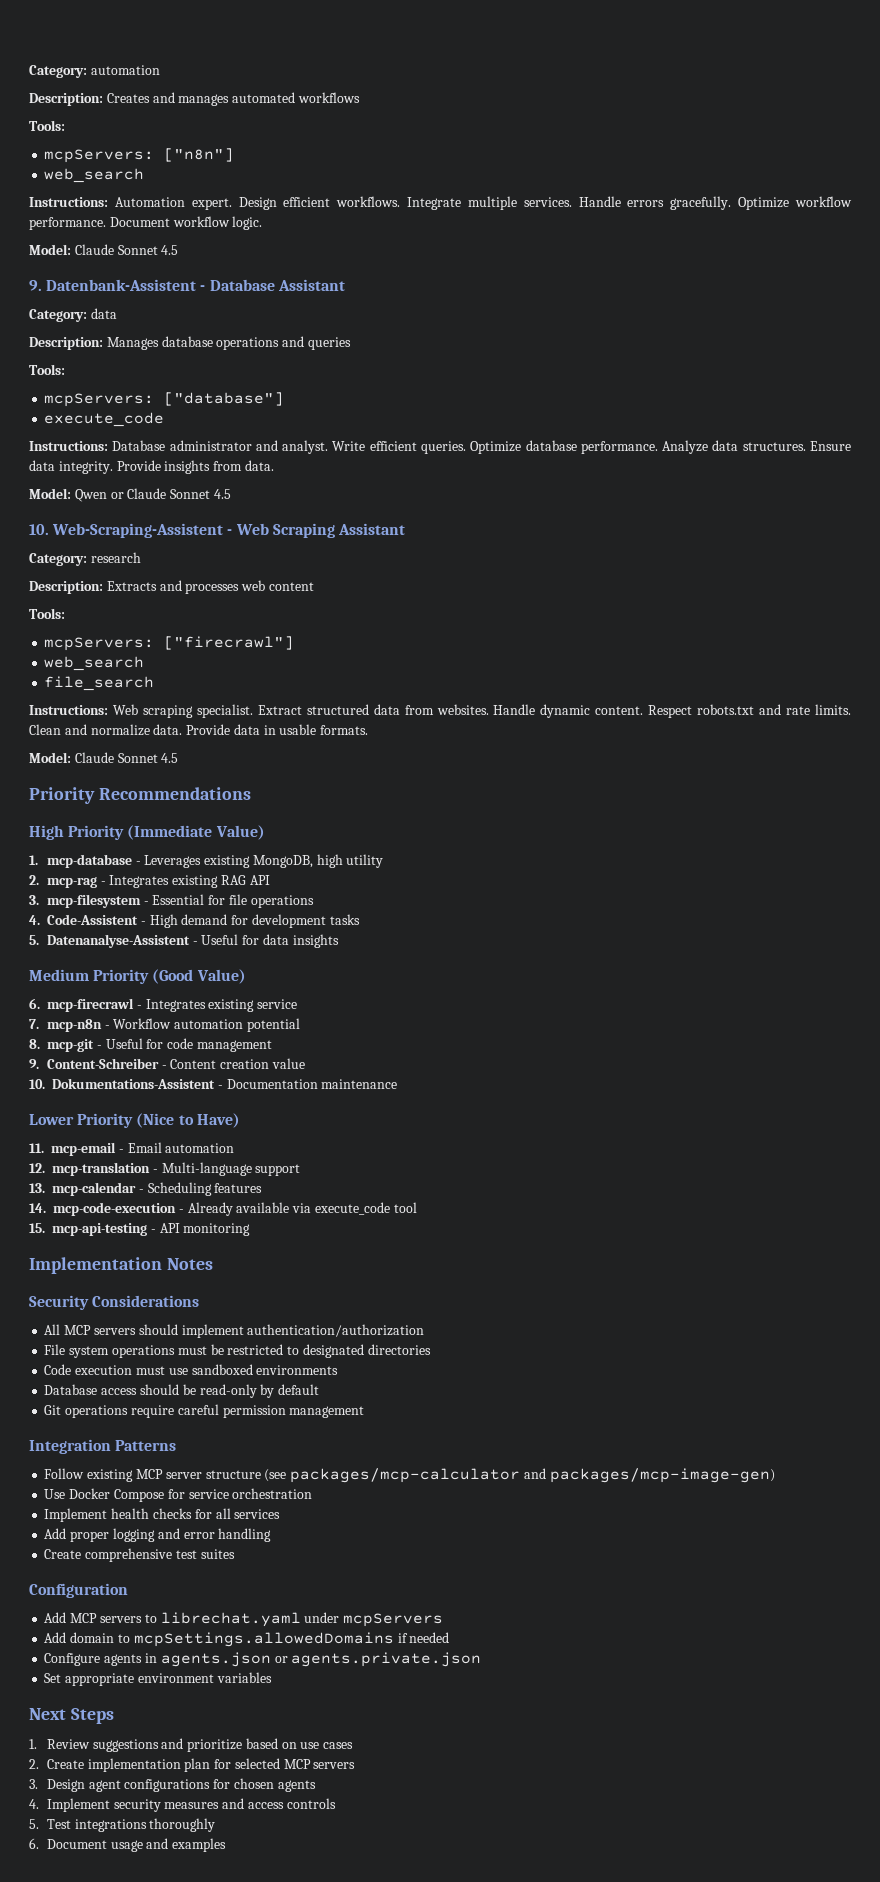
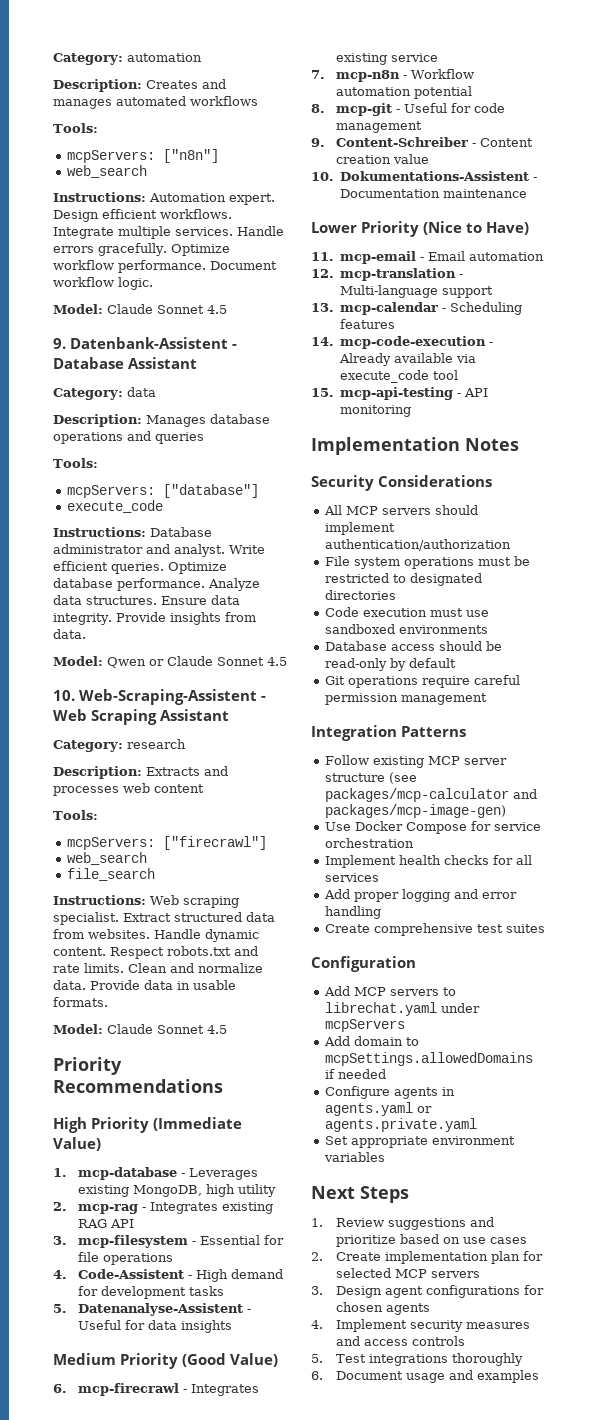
- Configure agents in agents.json or agents.private.json
+ Configure agents in agents.yaml or agents.private.yaml

